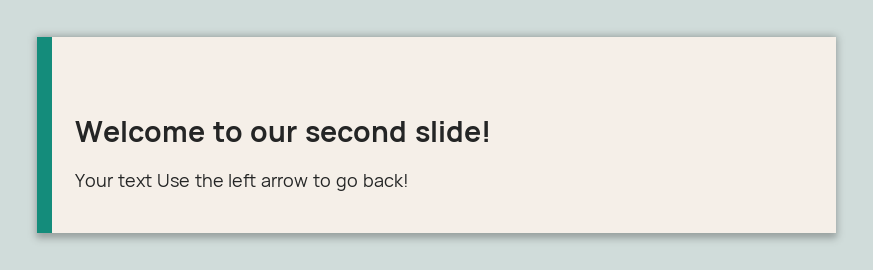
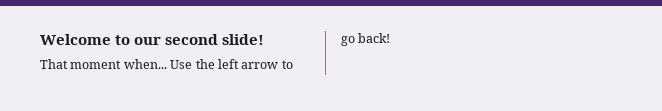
- Your text Use the left arrow to go back!
+ That moment when... Use the left arrow to go back!

